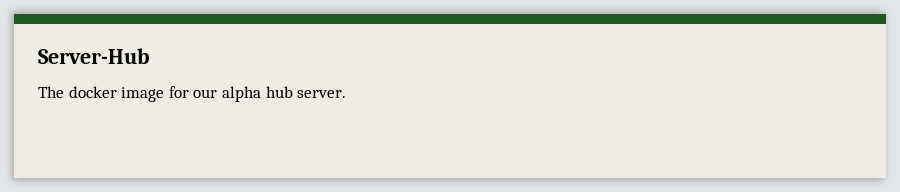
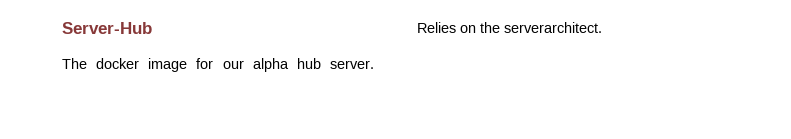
+ Relies on the serverarchitect.

